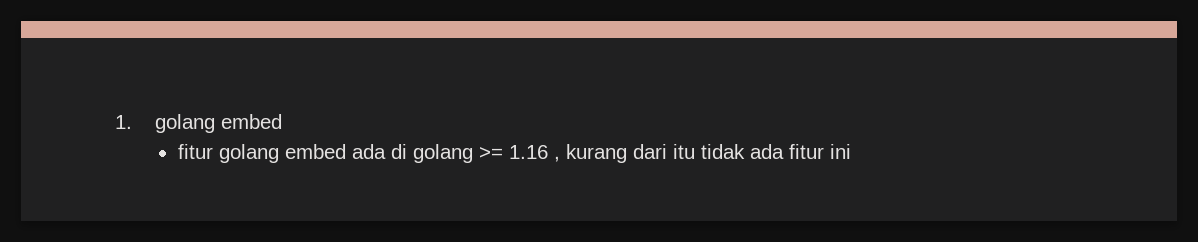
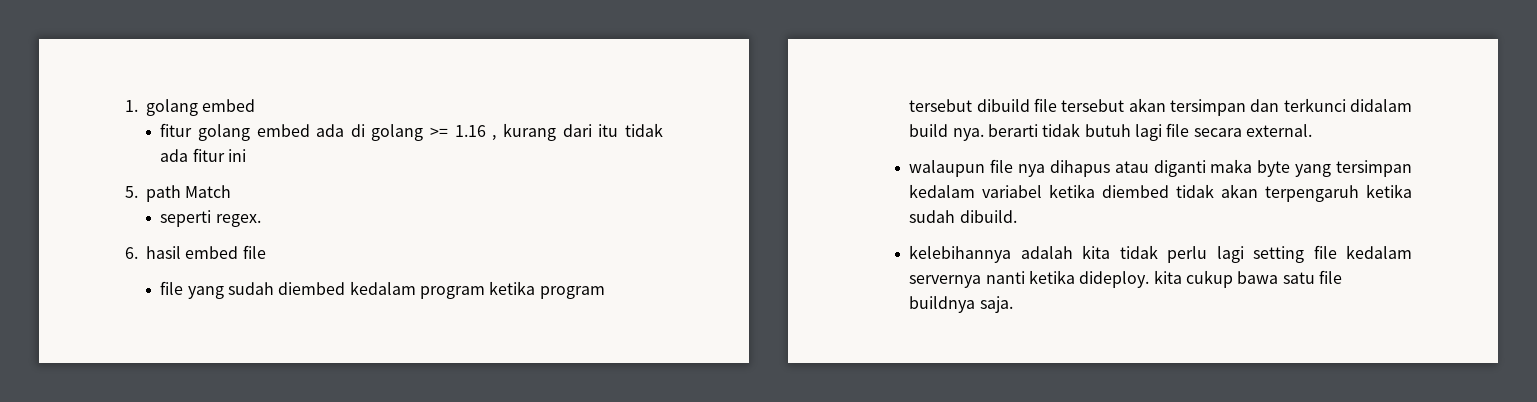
+ 5. path Match
+ seperti regex.
+ 6. hasil embed file
+ file yang sudah diembed kedalam program ketika program tersebut dibuild file tersebut akan tersimpan dan terkunci didalam build nya. berarti tidak butuh lagi file secara external.
+ walaupun file nya dihapus atau diganti maka byte yang tersimpan kedalam variabel ketika diembed tidak akan terpengaruh ketika sudah dibuild.
+ kelebihannya adalah kita tidak perlu lagi setting file kedalam servernya nanti ketika dideploy. kita cukup bawa satu file buildnya saja.

